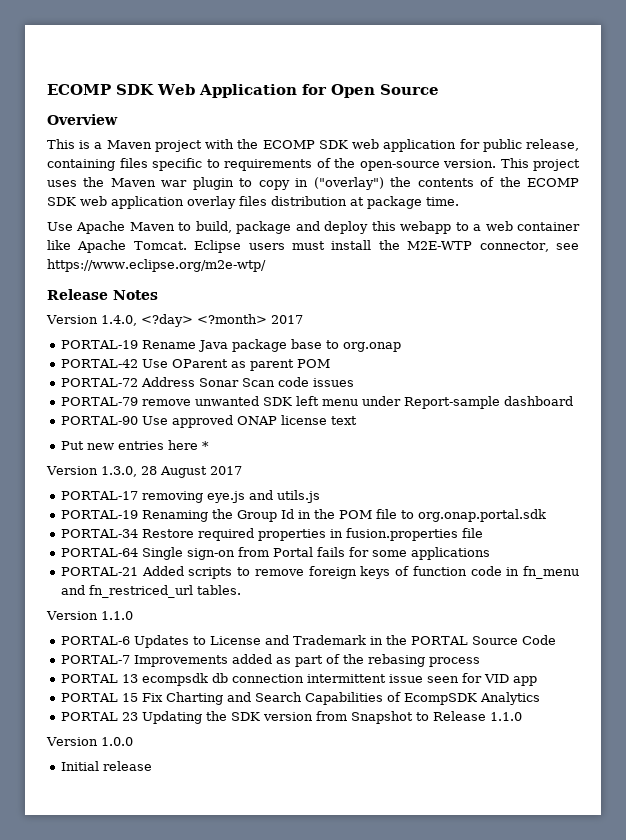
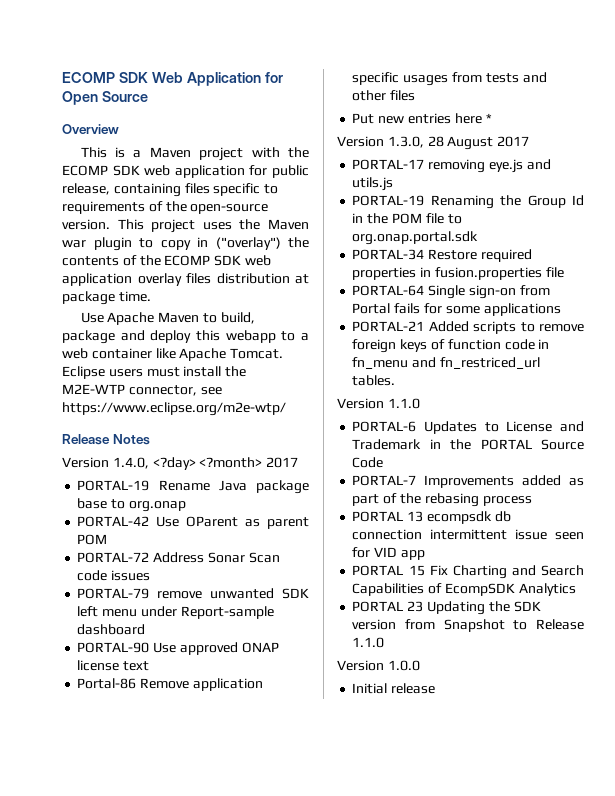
+ Portal-86 Remove application specific usages from tests and other files

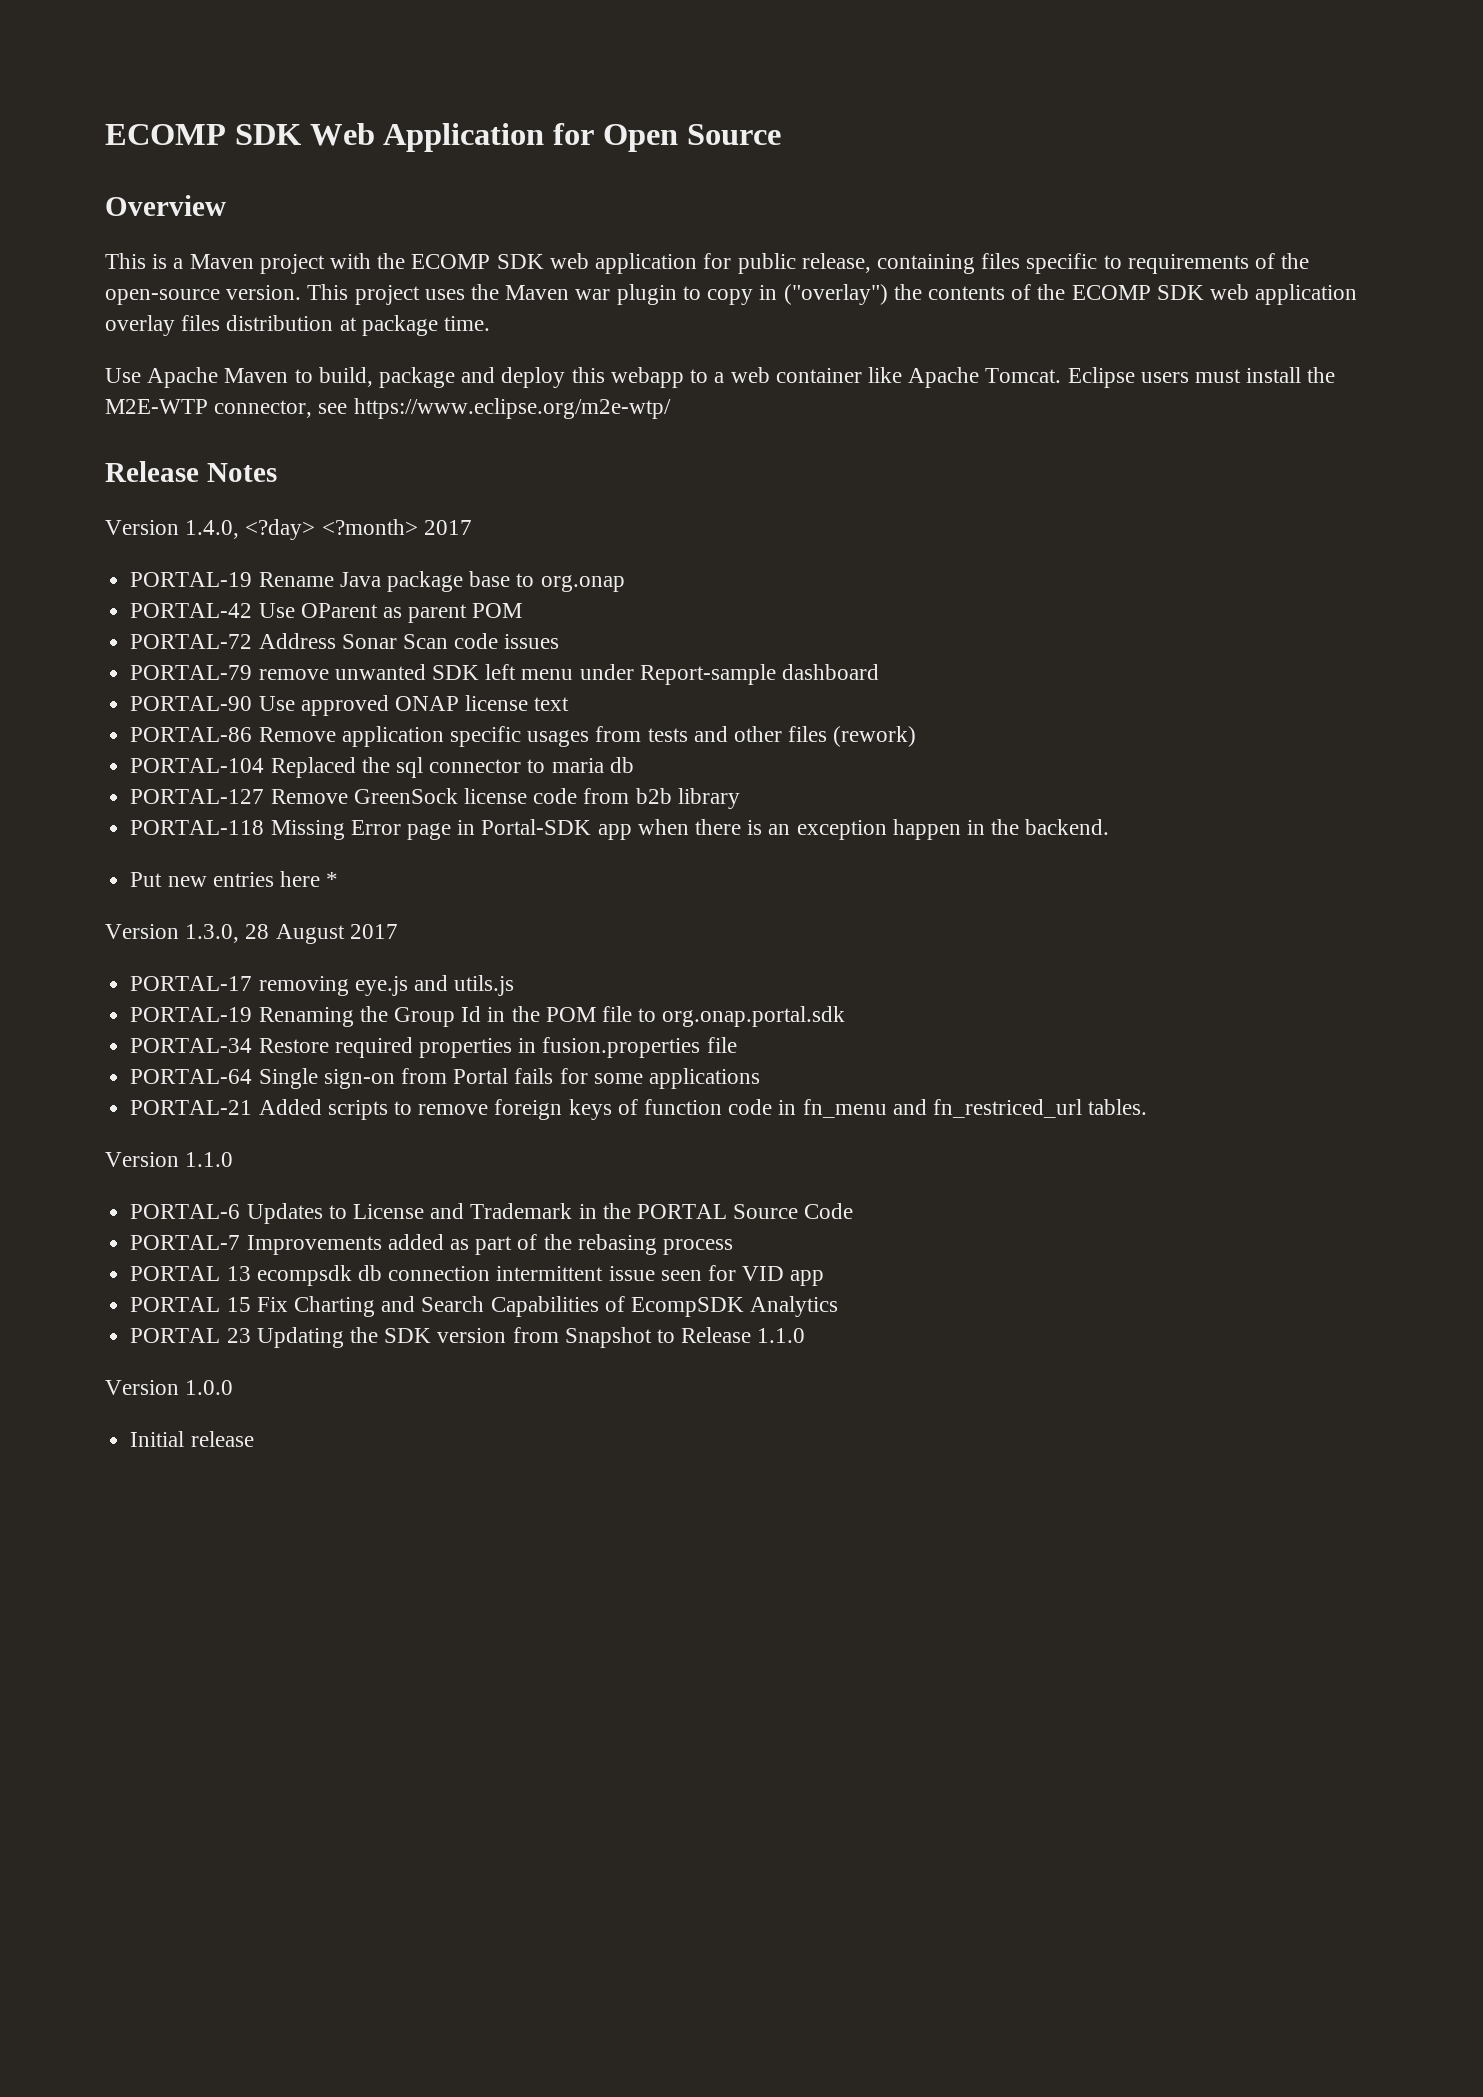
- Portal-86 Remove application specific usages from tests and other files
+ PORTAL-86 Remove application specific usages from tests and other files (rework)
+ PORTAL-104 Replaced the sql connector to maria db
+ PORTAL-127 Remove GreenSock license code from b2b library
+ PORTAL-118 Missing Error page in Portal-SDK app when there is an exception happen in the backend.

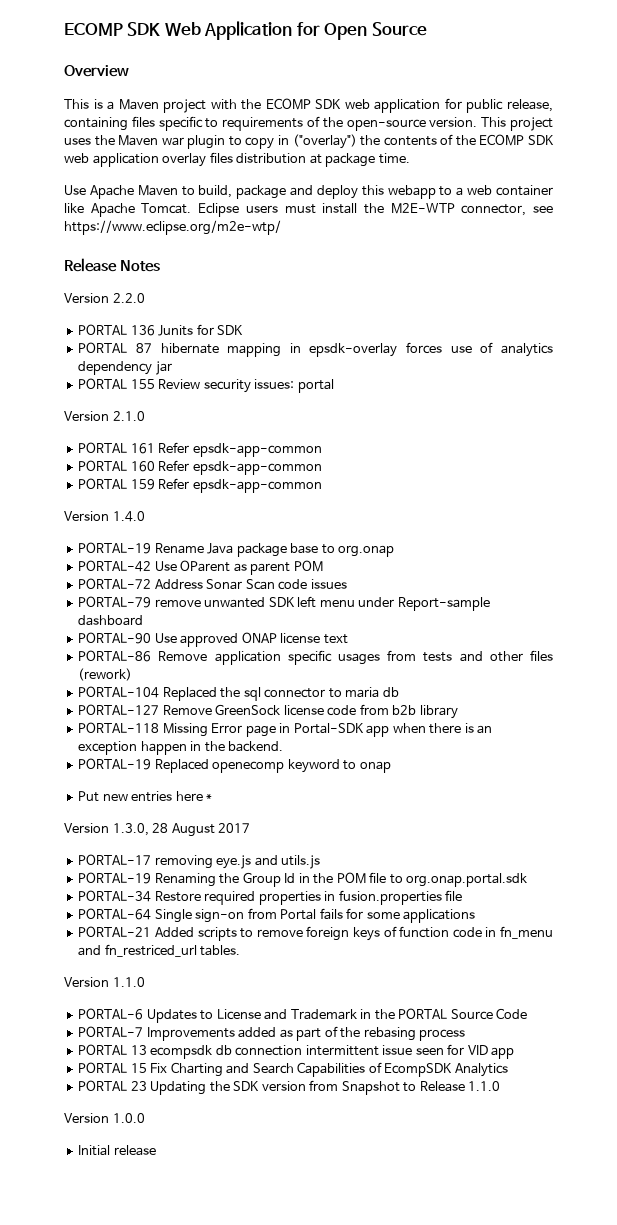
- Version 1.4.0, <?day> <?month> 2017
+ Version 2.2.0
+ PORTAL 136 Junits for SDK
+ PORTAL 87 hibernate mapping in epsdk-overlay forces use of analytics dependency jar
+ PORTAL 155 Review security issues: portal
+ Version 2.1.0
+ PORTAL 161 Refer epsdk-app-common
+ PORTAL 160 Refer epsdk-app-common
+ PORTAL 159 Refer epsdk-app-common
+ Version 1.4.0
+ PORTAL-19 Replaced openecomp keyword to onap

